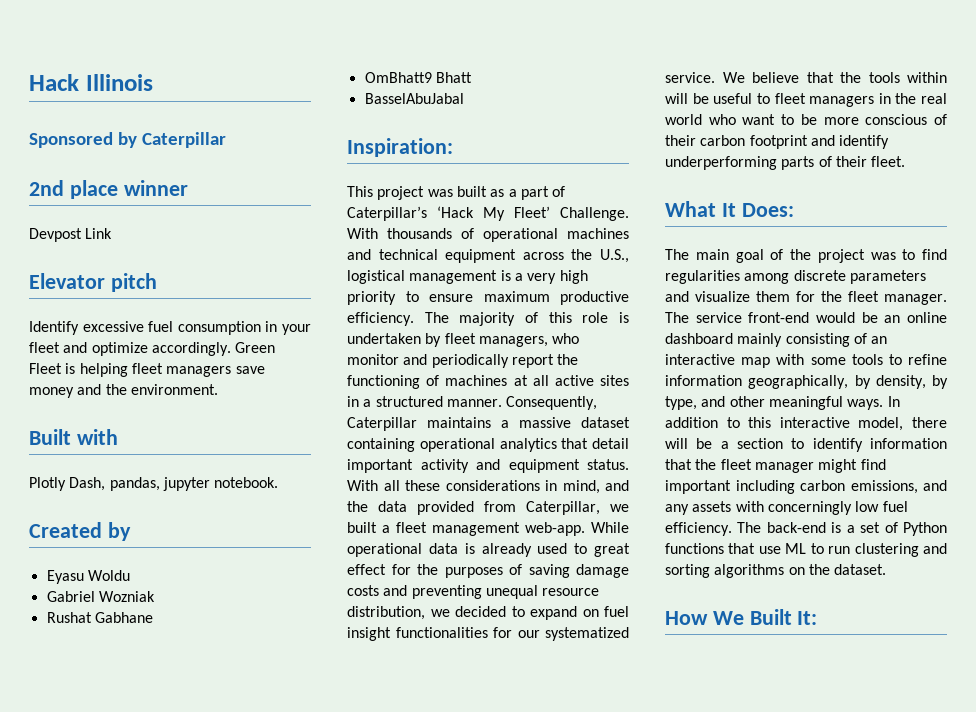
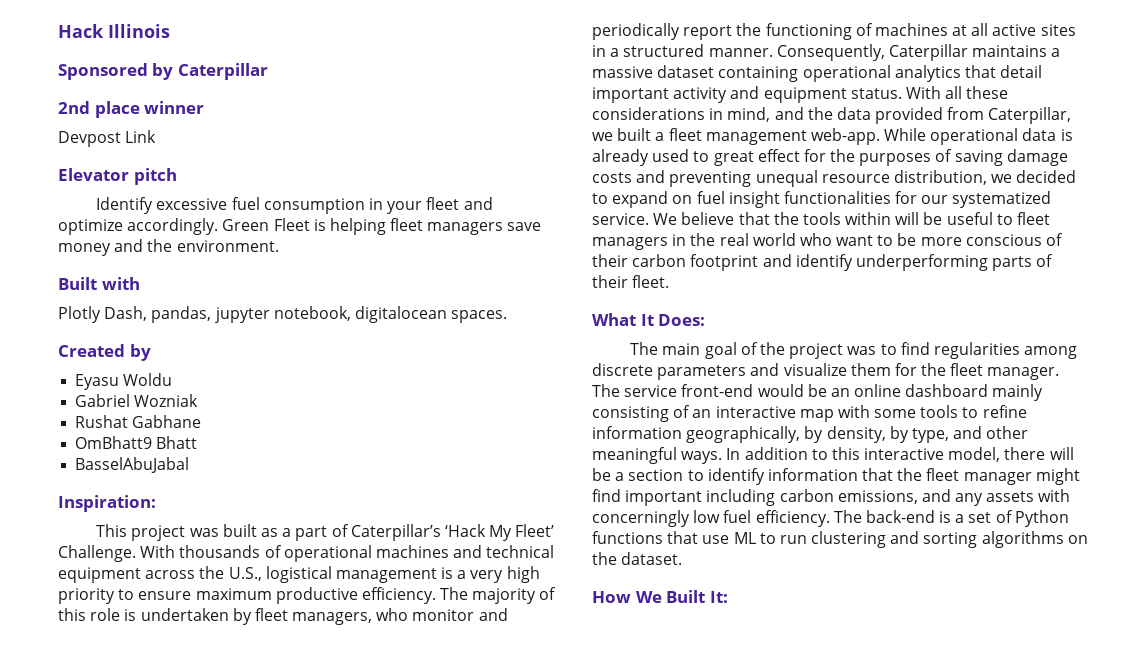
- Plotly Dash, pandas, jupyter notebook.
+ Plotly Dash, pandas, jupyter notebook, digitalocean spaces.

